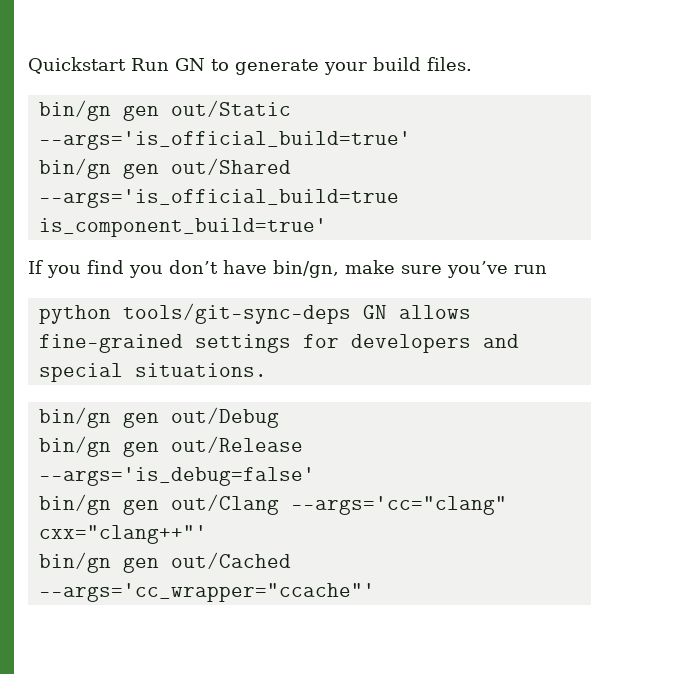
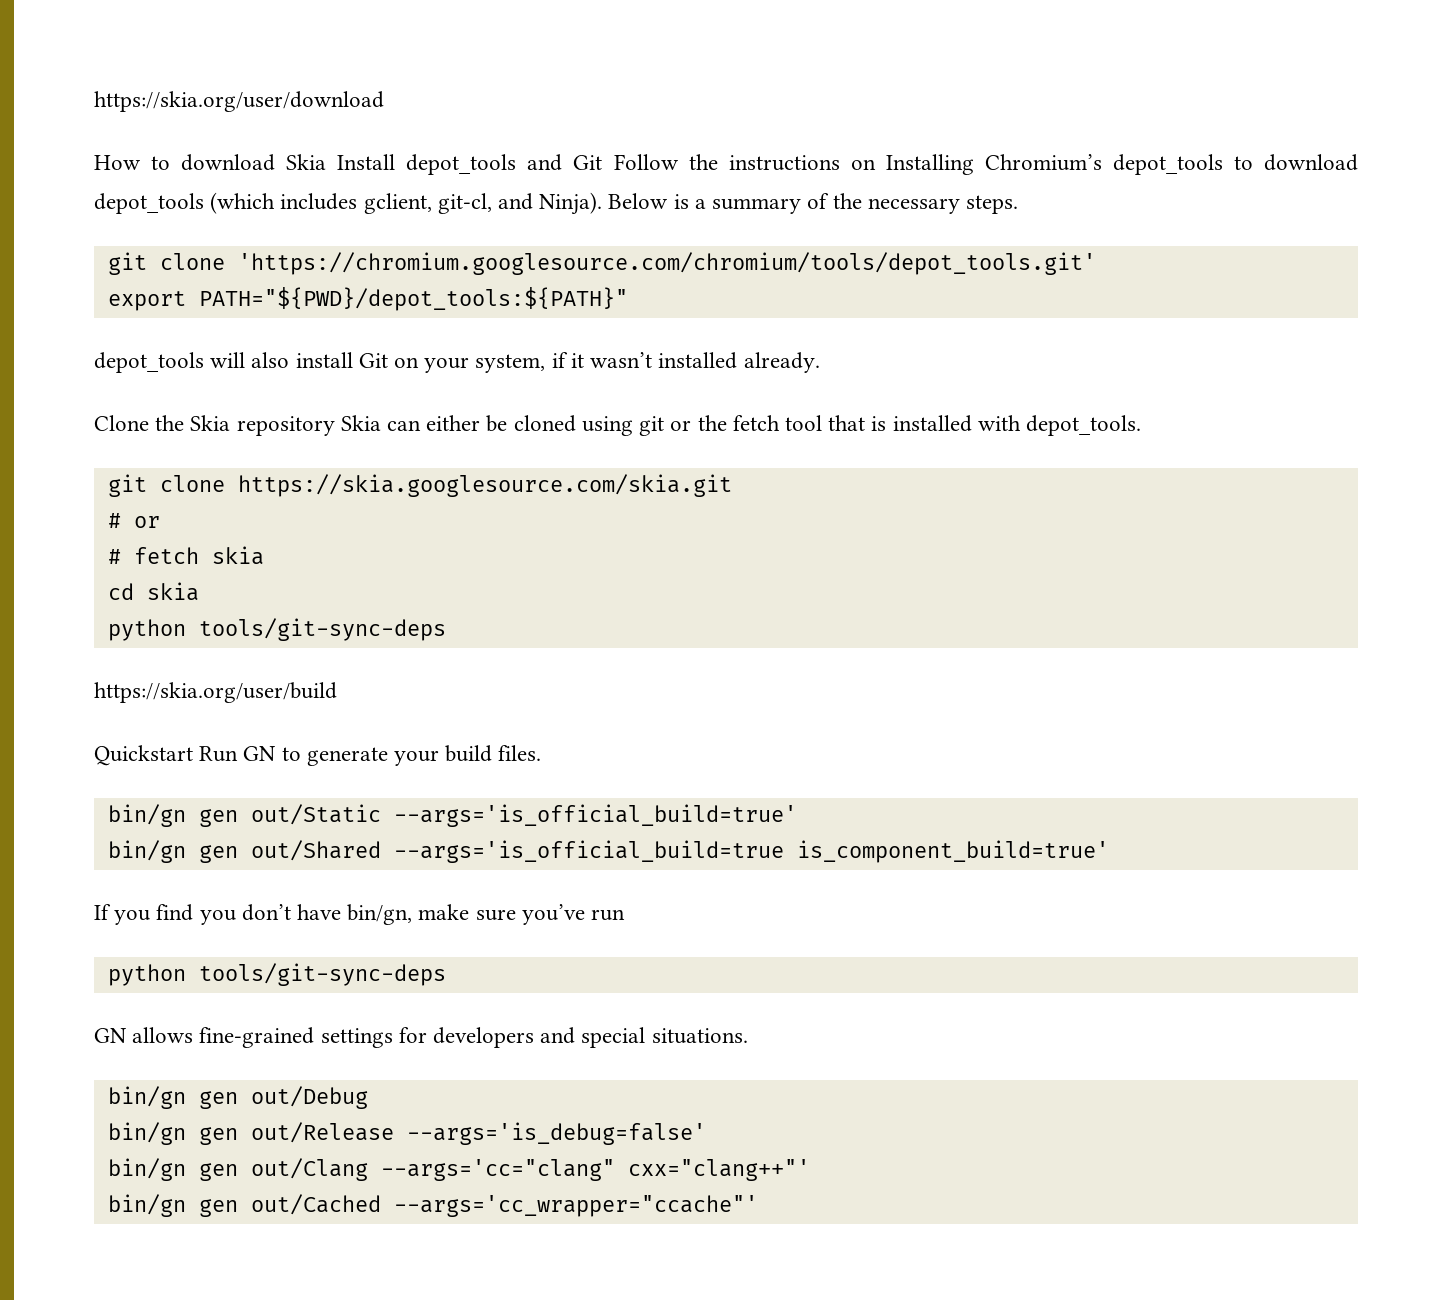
+ https://skia.org/user/download
+ How to download Skia Install depot_tools and Git Follow the instructions on Installing Chromium’s depot_tools to download depot_tools (which includes gclient, git-cl, and Ninja). Below is a summary of the necessary steps.
+ git clone 'https://chromium.googlesource.com/chromium/tools/depot_tools.git'
+ export PATH="${PWD}/depot_tools:${PATH}"
+ depot_tools will also install Git on your system, if it wasn’t installed already.
+ Clone the Skia repository Skia can either be cloned using git or the fetch tool that is installed with depot_tools.
+ git clone https://skia.googlesource.com/skia.git
+ # or
+ # fetch skia
+ cd skia
+ python tools/git-sync-deps
+ https://skia.org/user/build
  If you find you don’t have bin/gn, make sure you’ve run
- python tools/git-sync-deps GN allows fine-grained settings for developers and special situations.
+ python tools/git-sync-deps
+ GN allows fine-grained settings for developers and special situations.

